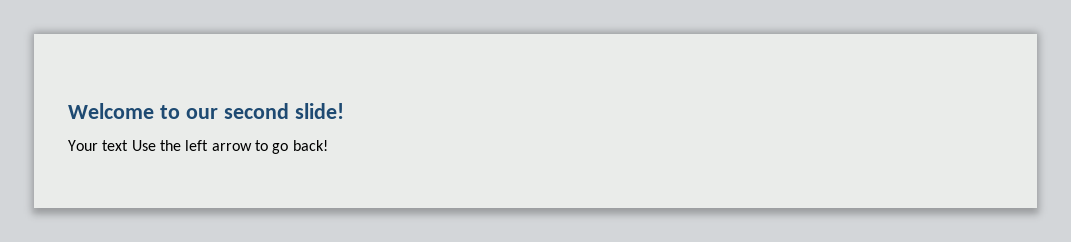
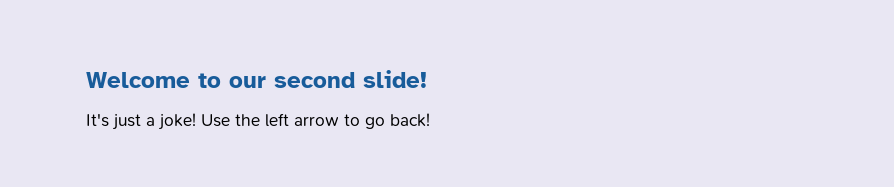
- Your text Use the left arrow to go back!
+ It's just a joke! Use the left arrow to go back!

